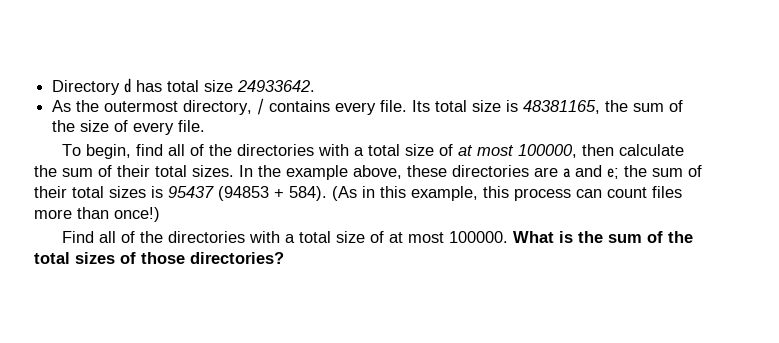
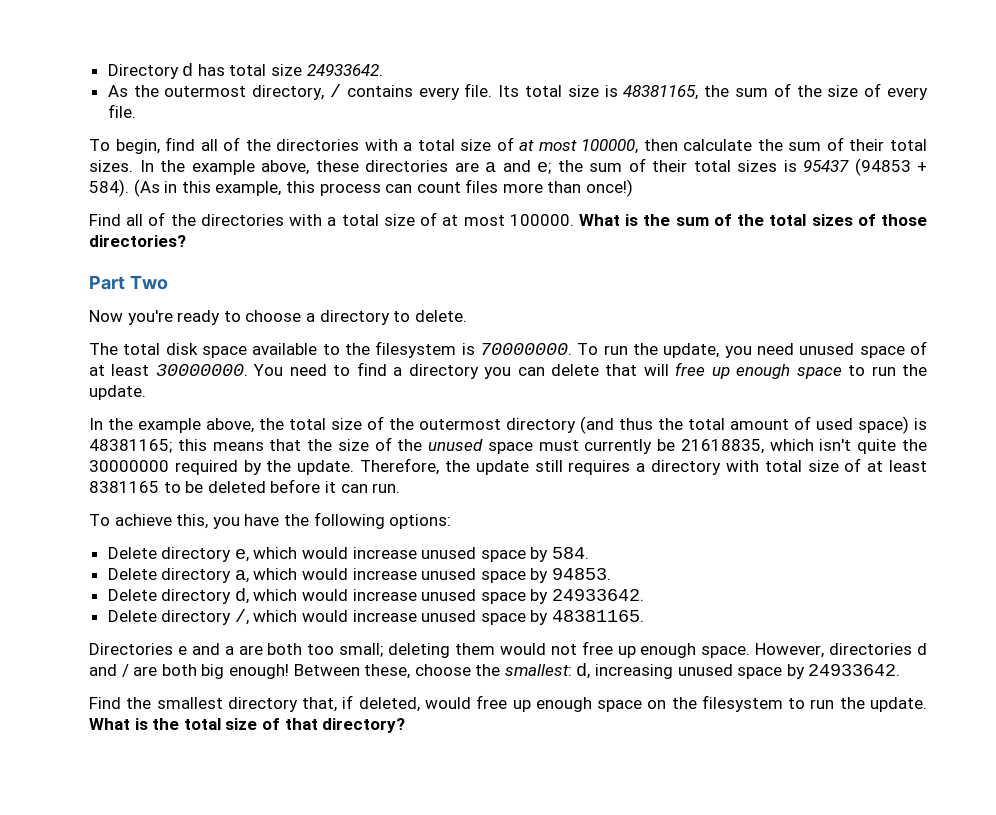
+ Part Two
+ Now you're ready to choose a directory to delete.
+ The total disk space available to the filesystem is 70000000. To run the update, you need unused space of at least 30000000. You need to find a directory you can delete that will free up enough space to run the update.
+ In the example above, the total size of the outermost directory (and thus the total amount of used space) is 48381165; this means that the size of the unused space must currently be 21618835, which isn't quite the 30000000 required by the update. Therefore, the update still requires a directory with total size of at least 8381165 to be deleted before it can run.
+ To achieve this, you have the following options:
+ Delete directory e, which would increase unused space by 584.
+ Delete directory a, which would increase unused space by 94853.
+ Delete directory d, which would increase unused space by 24933642.
+ Delete directory /, which would increase unused space by 48381165.
+ Directories e and a are both too small; deleting them would not free up enough space. However, directories d and / are both big enough! Between these, choose the smallest: d, increasing unused space by 24933642.
+ Find the smallest directory that, if deleted, would free up enough space on the filesystem to run the update. What is the total size of that directory?

